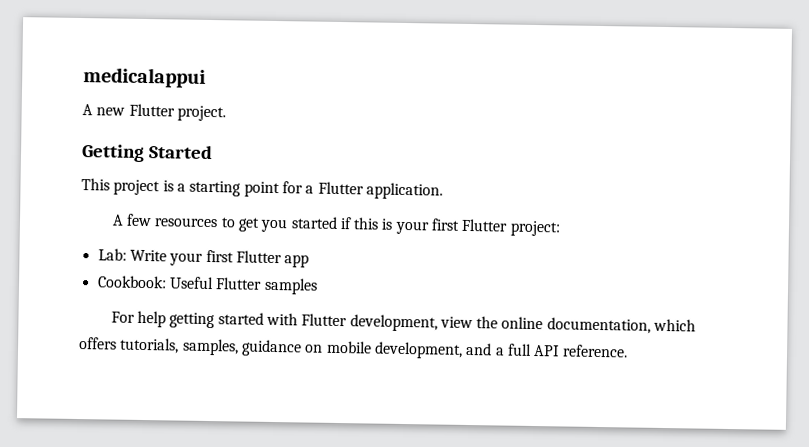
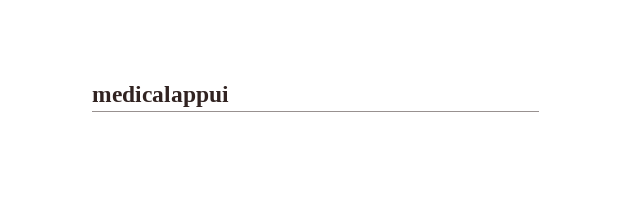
- A new Flutter project.
- Getting Started
- This project is a starting point for a Flutter application.
- A few resources to get you started if this is your first Flutter project:
- Lab: Write your first Flutter app
- Cookbook: Useful Flutter samples
- For help getting started with Flutter development, view the online documentation, which offers tutorials, samples, guidance on mobile development, and a full API reference.

